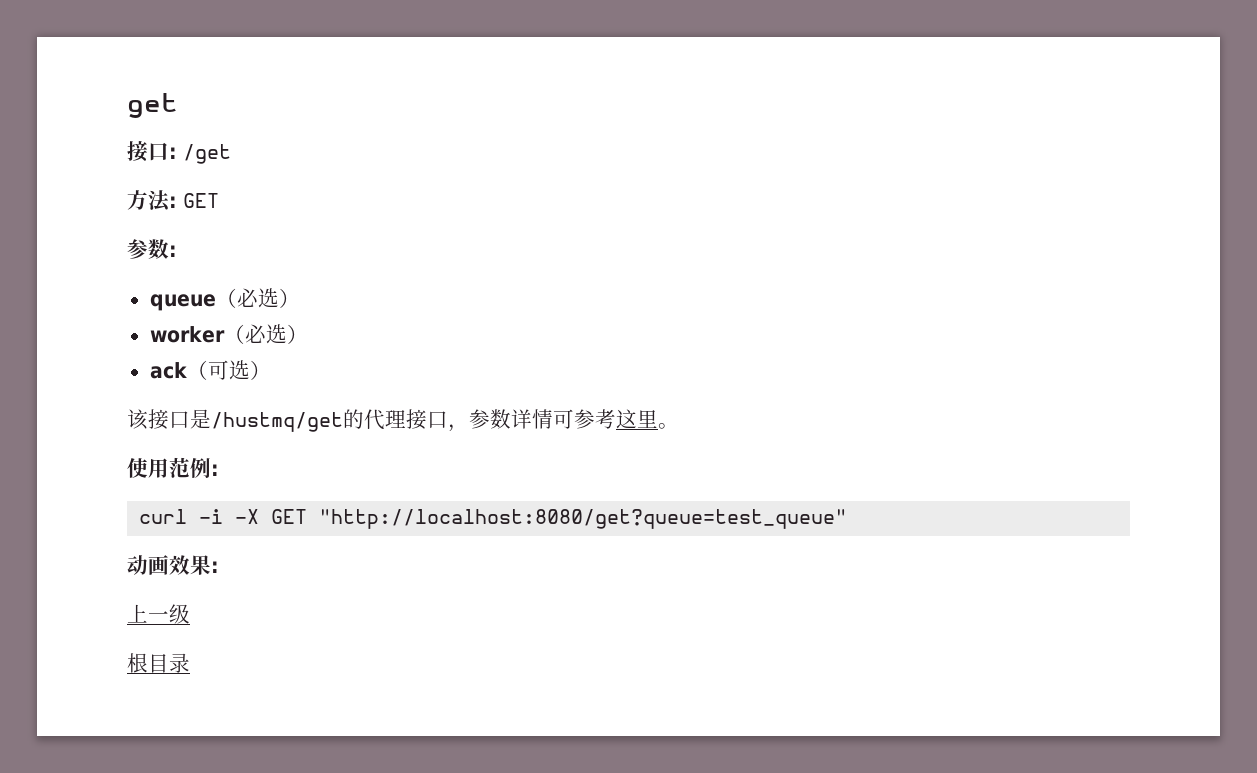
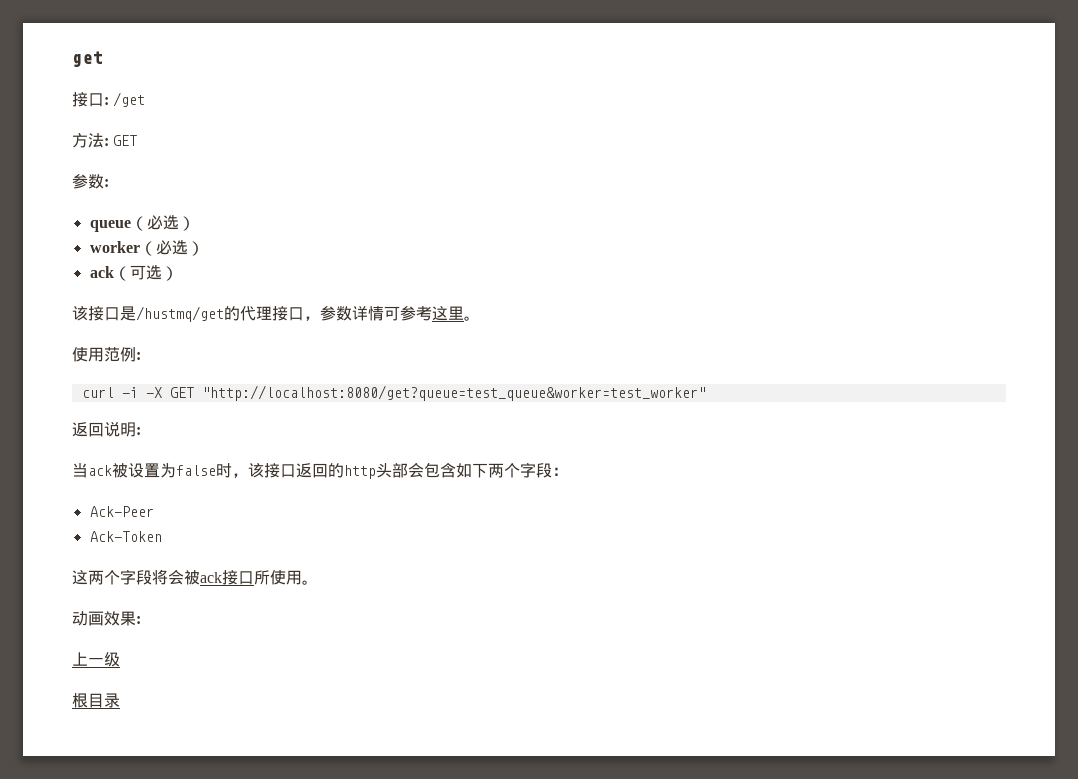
- curl -i -X GET "http://localhost:8080/get?queue=test_queue"
+ curl -i -X GET "http://localhost:8080/get?queue=test_queue&worker=test_worker"
+ 返回说明:
+ 当ack被设置为false时，该接口返回的http头部会包含如下两个字段：
+ Ack-Peer
+ Ack-Token
+ 这两个字段将会被ack接口所使用。

